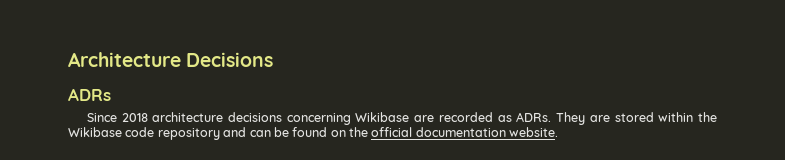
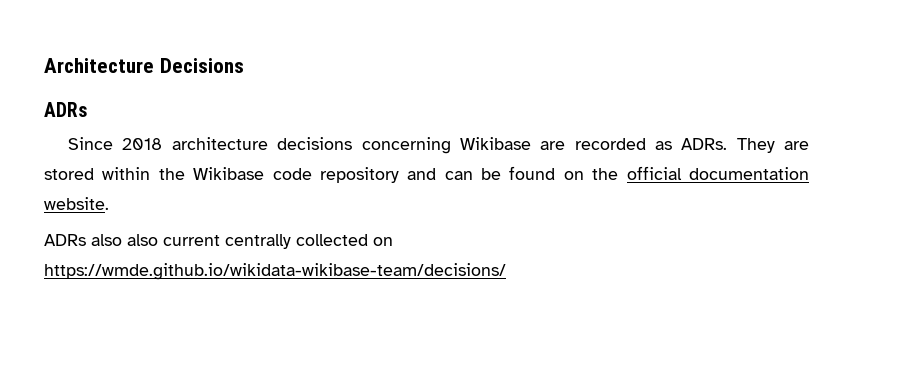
+ ADRs also also current centrally collected on https://wmde.github.io/wikidata-wikibase-team/decisions/

